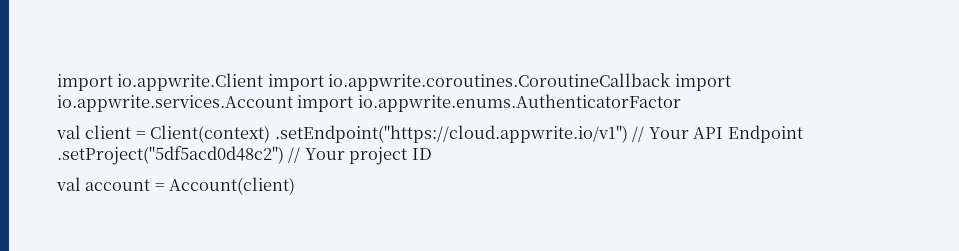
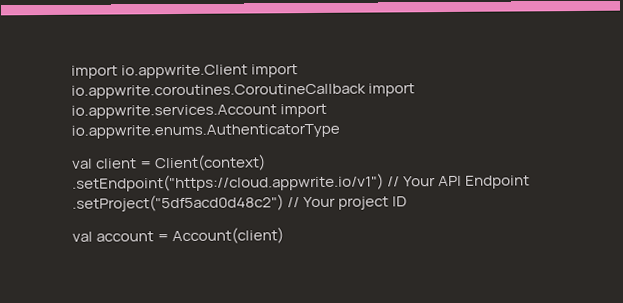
- import io.appwrite.Client import io.appwrite.coroutines.CoroutineCallback import io.appwrite.services.Account import io.appwrite.enums.AuthenticatorFactor
+ import io.appwrite.Client import io.appwrite.coroutines.CoroutineCallback import io.appwrite.services.Account import io.appwrite.enums.AuthenticatorType

